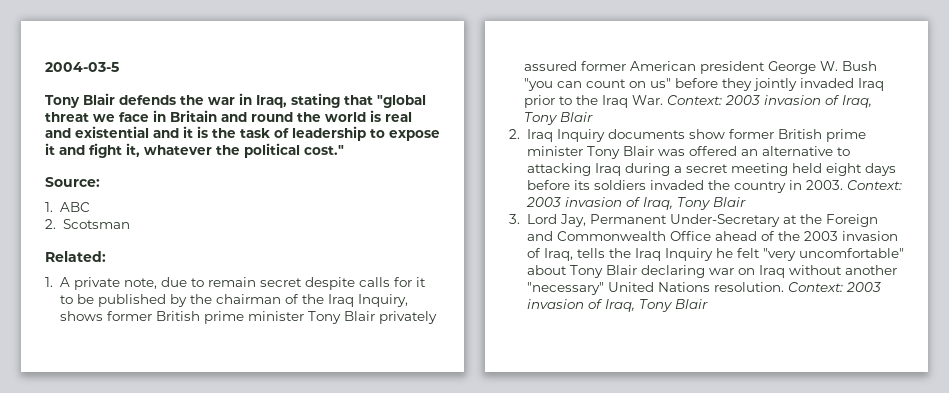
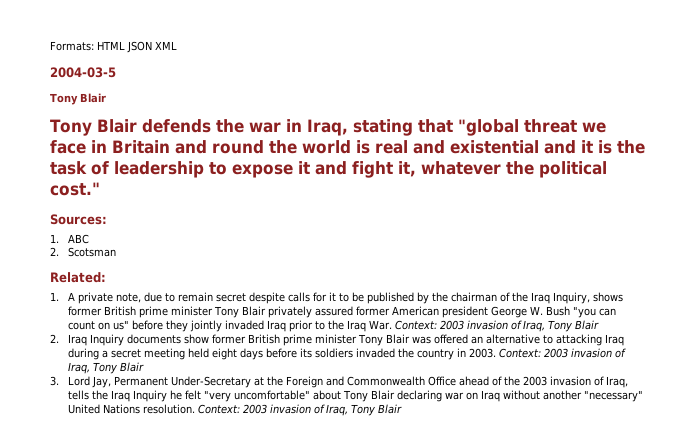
+ Formats: HTML JSON XML
  2004-03-5
+ Tony Blair
- Source:
+ Sources:

